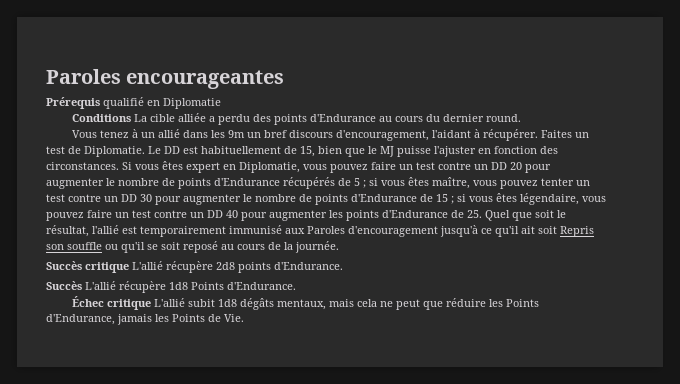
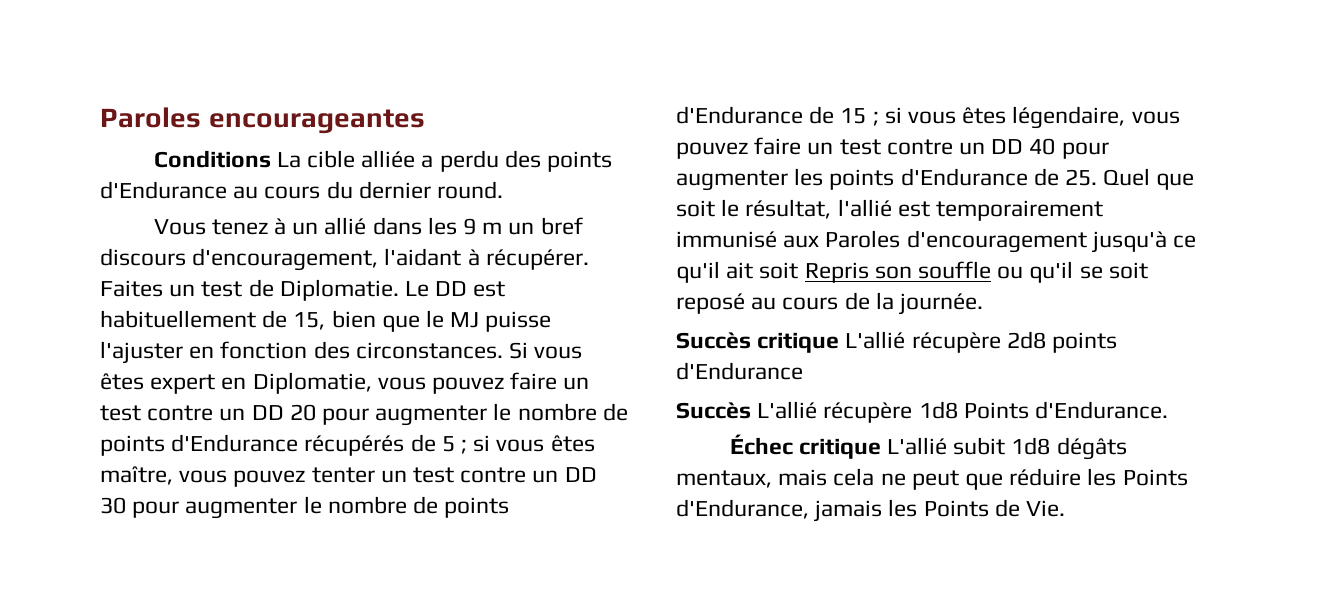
- Prérequis qualifié en Diplomatie
- Vous tenez à un allié dans les 9m un bref discours d'encouragement, l'aidant à récupérer.
+ Vous tenez à un allié dans les 9 m un bref discours d'encouragement, l'aidant à récupérer.
- Succès critique L'allié récupère 2d8 points d'Endurance.
+ Succès critique L'allié récupère 2d8 points d'Endurance

